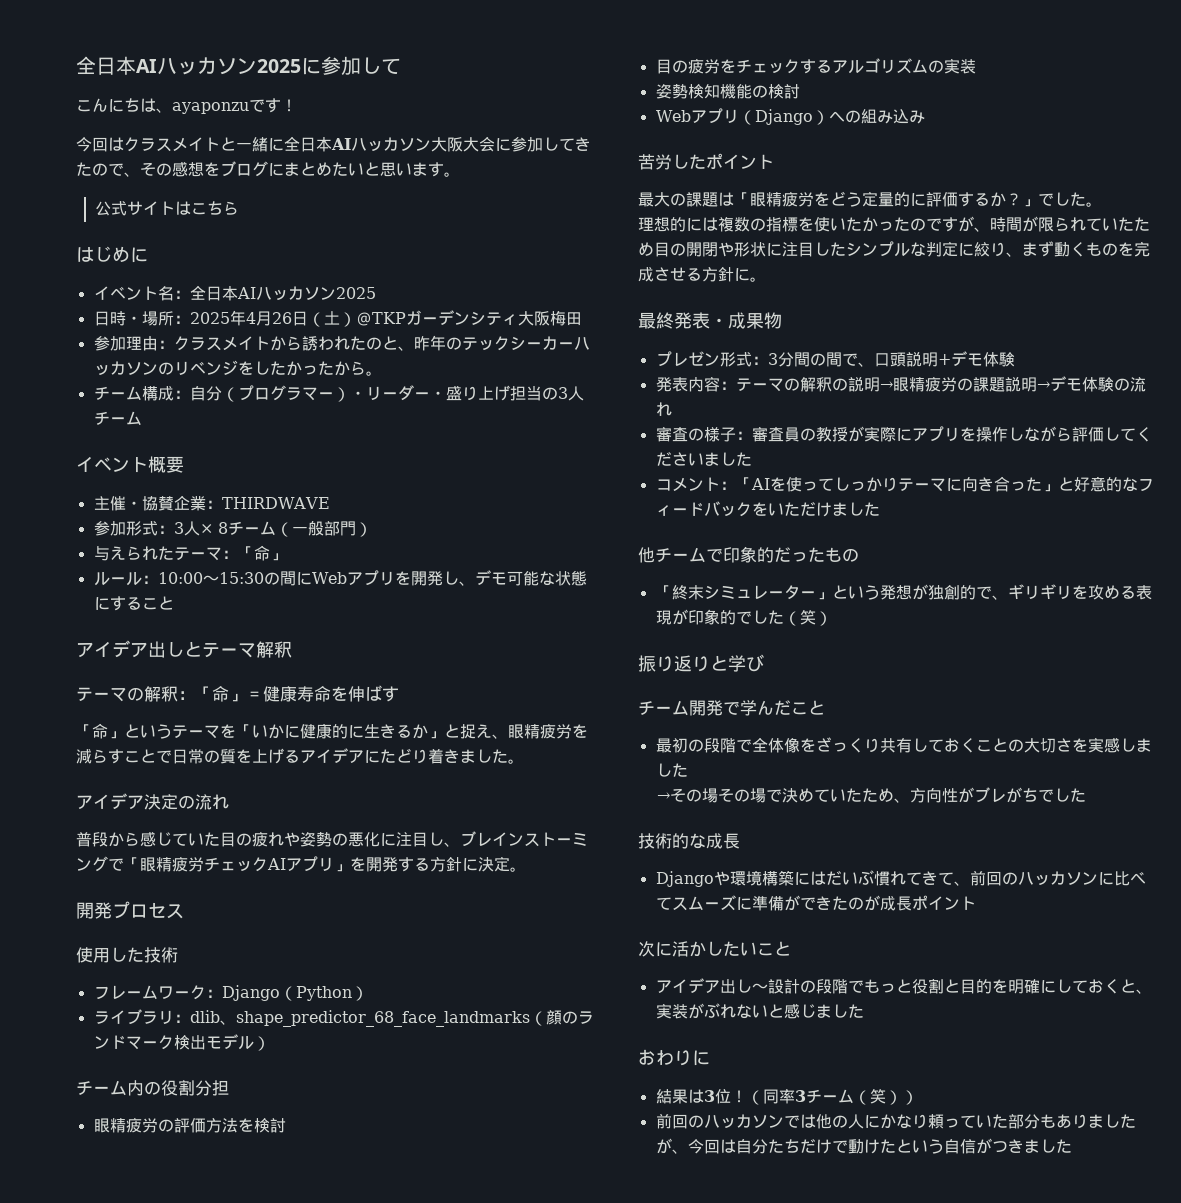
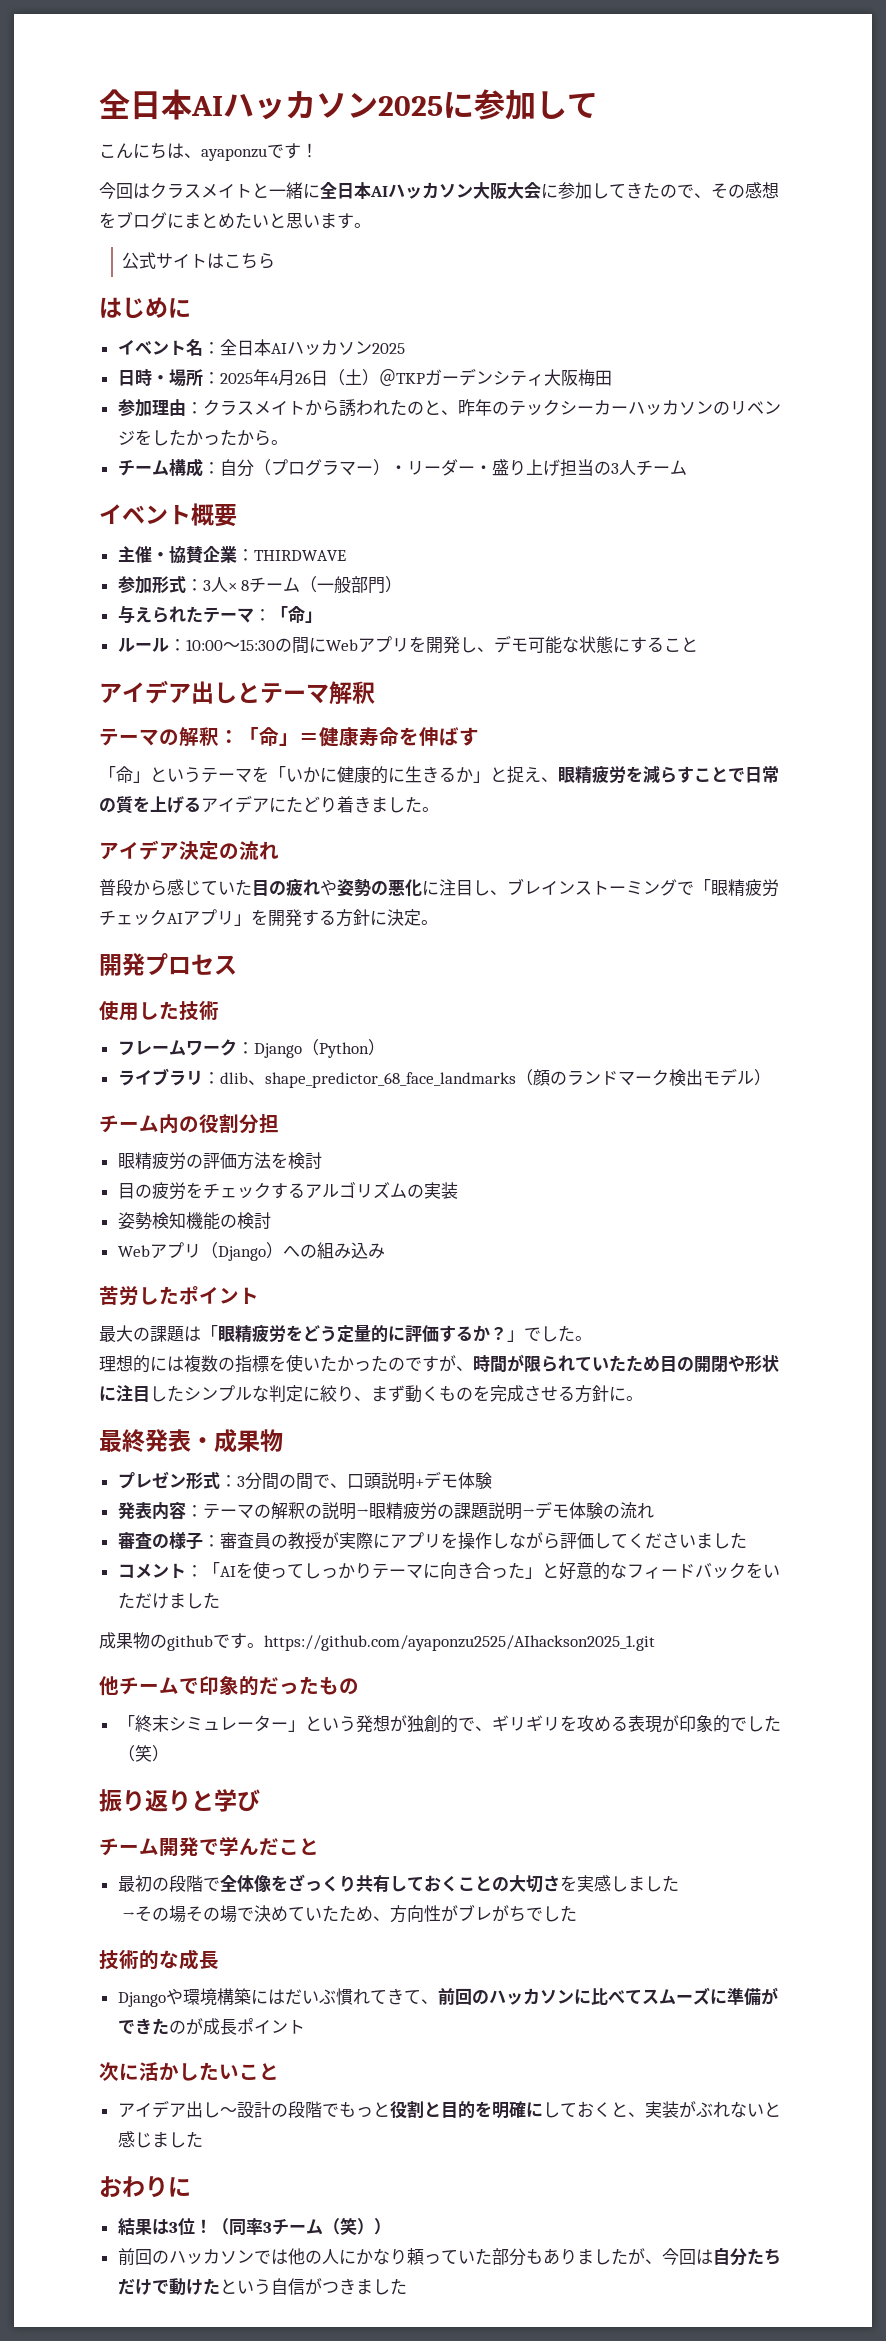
+ 成果物のgithubです。https://github.com/ayaponzu2525/AIhackson2025_1.git

